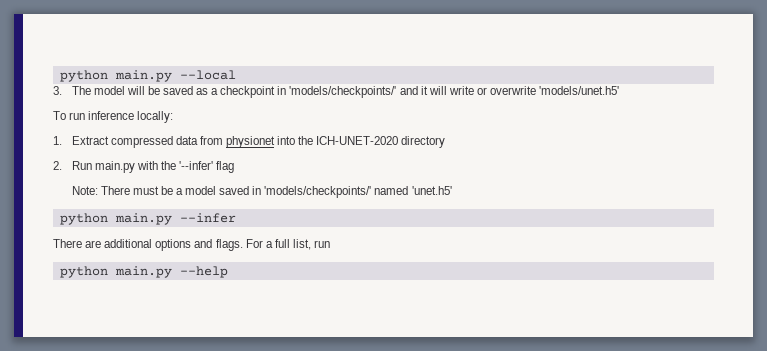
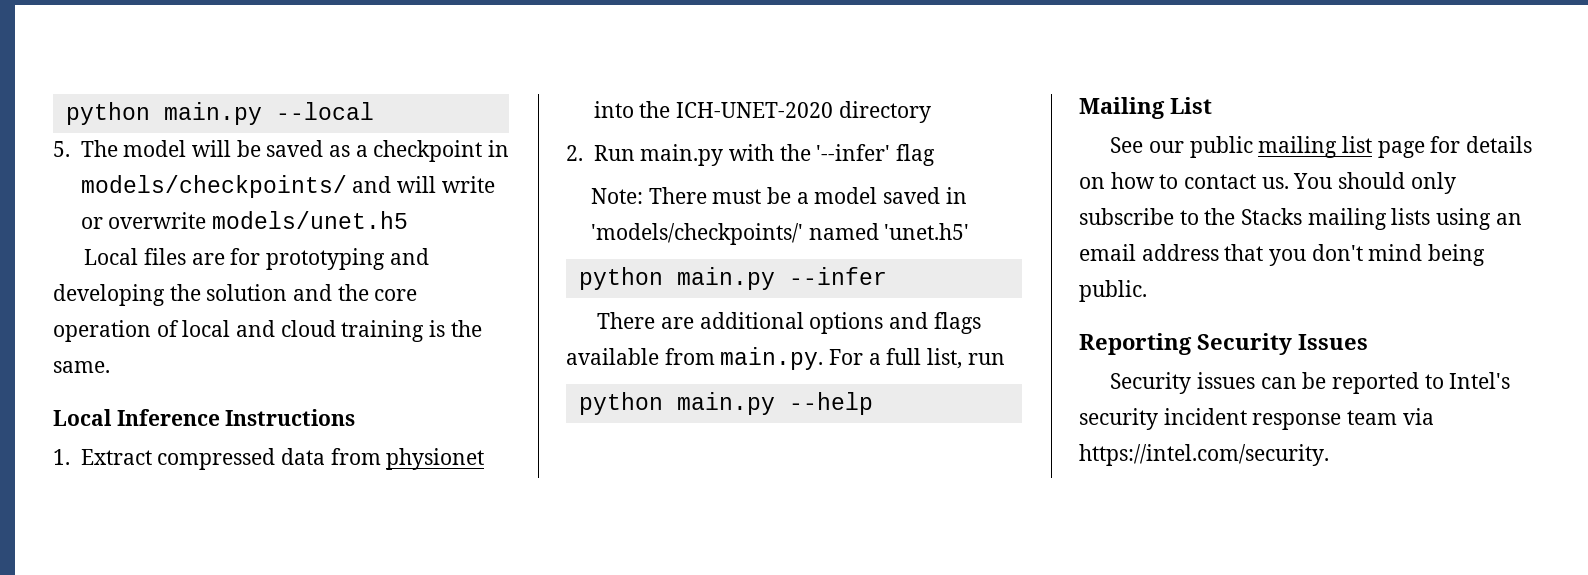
- 3. The model will be saved as a checkpoint in 'models/checkpoints/' and it will write or overwrite 'models/unet.h5'
- To run inference locally:
+ 5. The model will be saved as a checkpoint in models/checkpoints/ and will write or overwrite models/unet.h5
+ Local files are for prototyping and developing the solution and the core operation of local and cloud training is the same.
+ Local Inference Instructions
- There are additional options and flags. For a full list, run
+ There are additional options and flags available from main.py. For a full list, run
+ Mailing List
+ See our public mailing list page for details on how to contact us. You should only subscribe to the Stacks mailing lists using an email address that you don't mind being public.
+ Reporting Security Issues
+ Security issues can be reported to Intel's security incident response team via https://intel.com/security.

